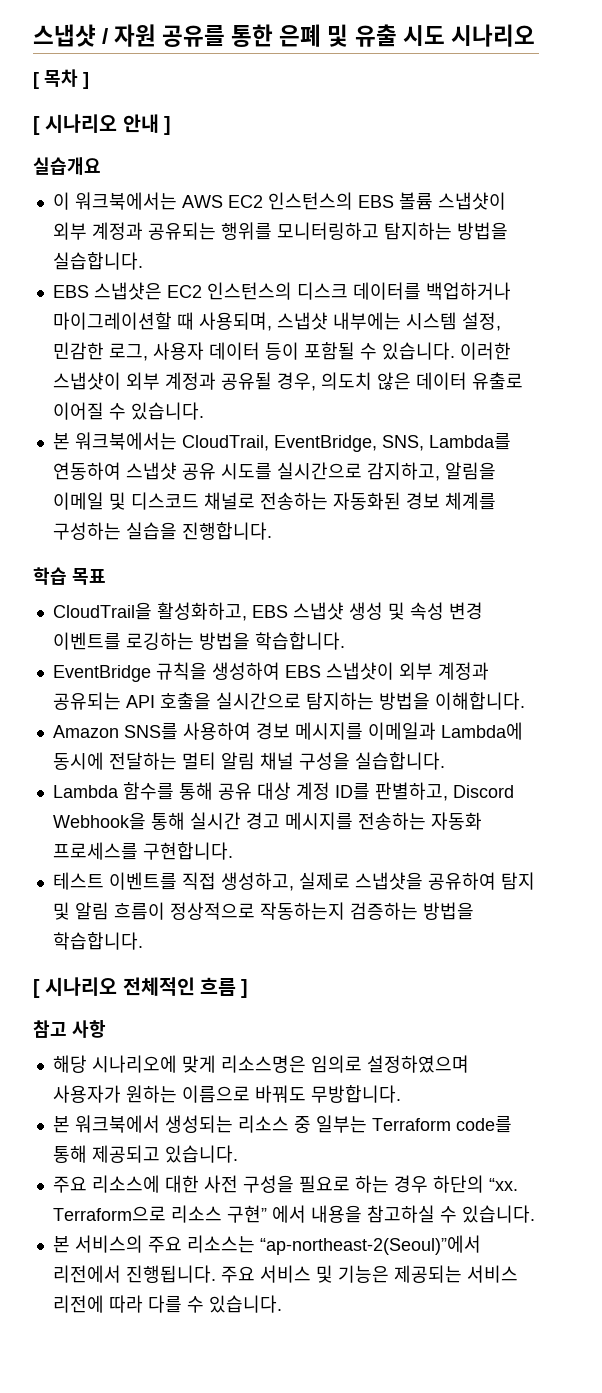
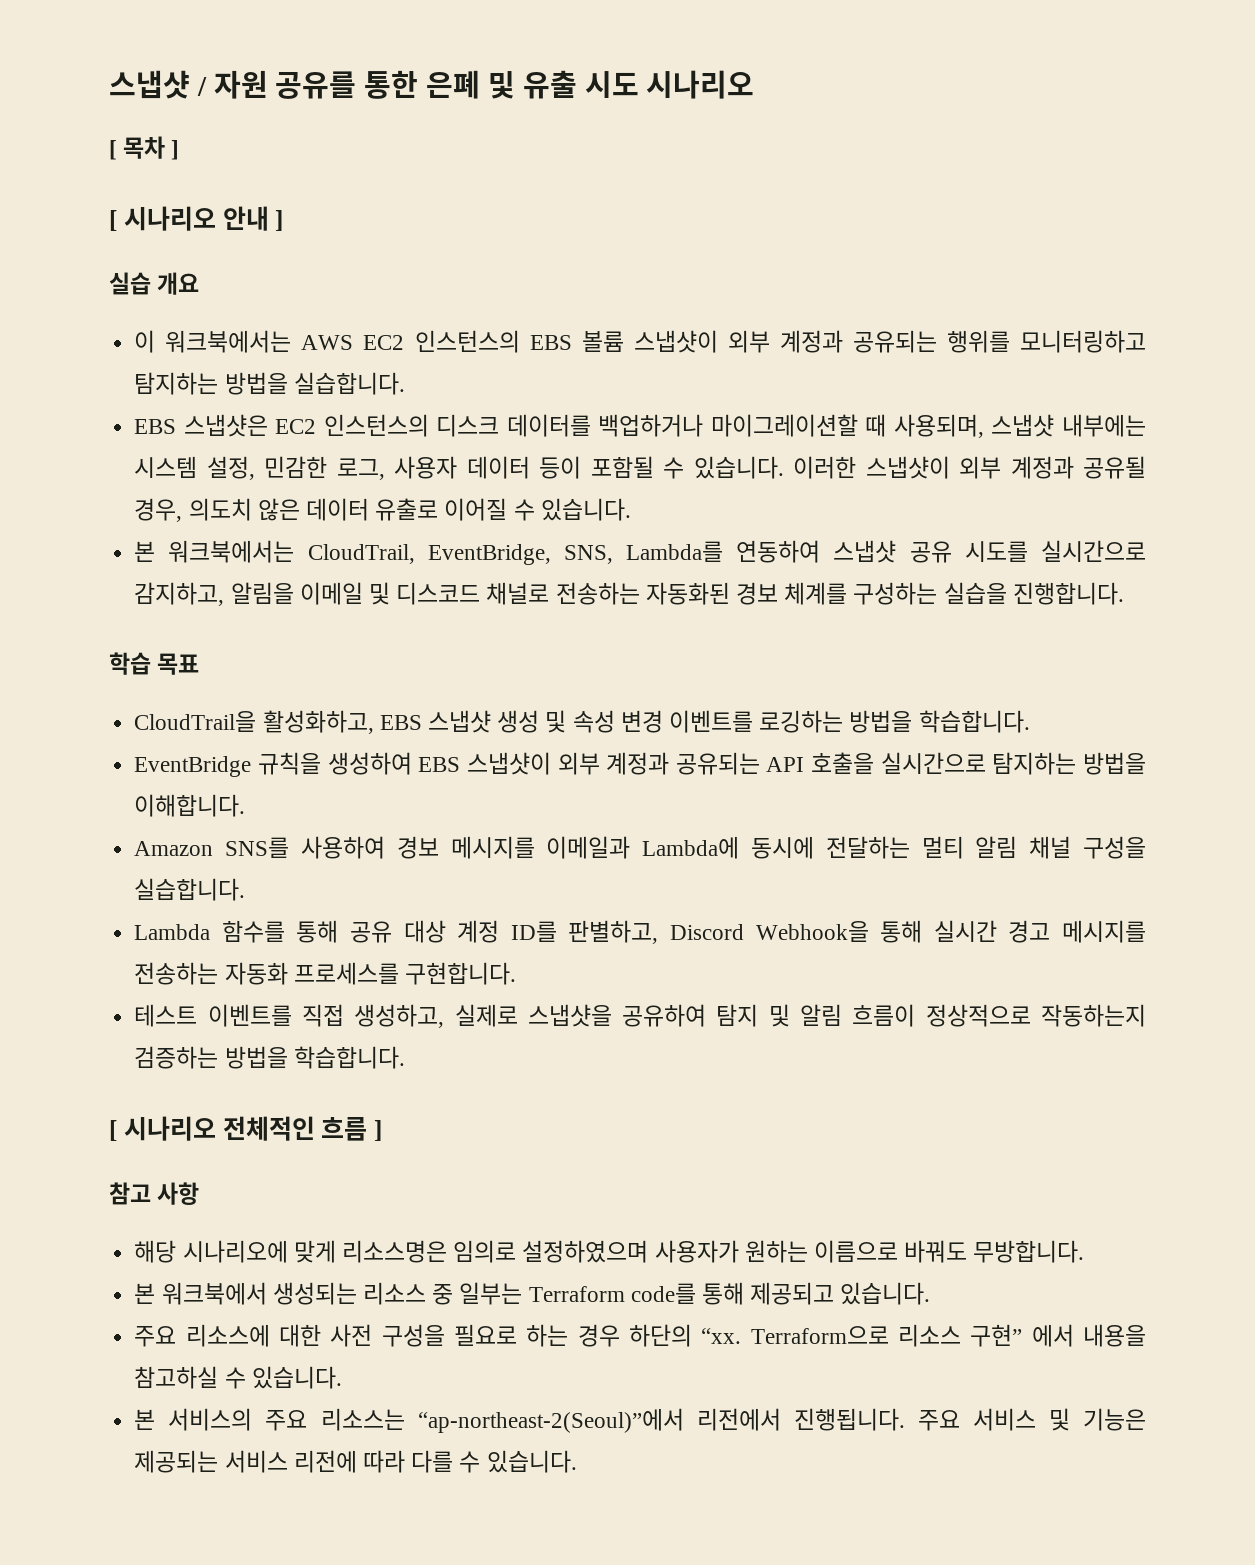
- 실습개요
+ 실습 개요

